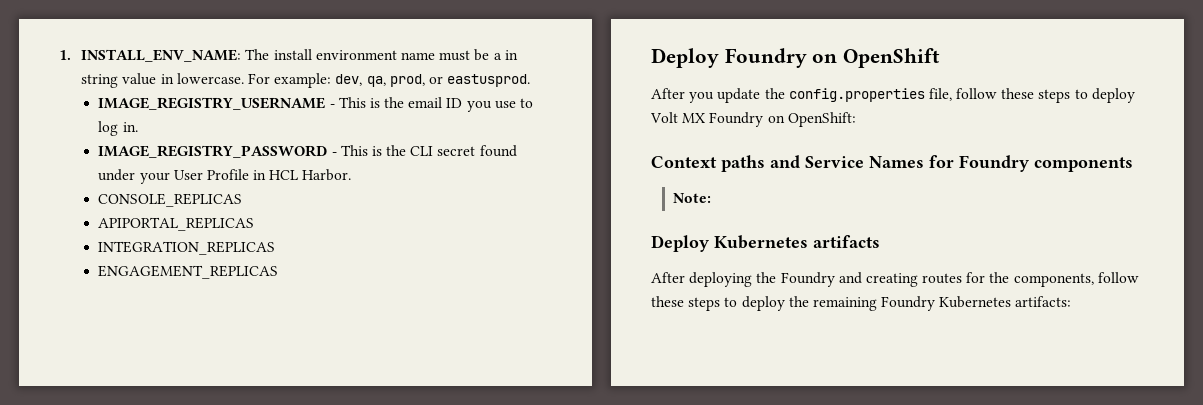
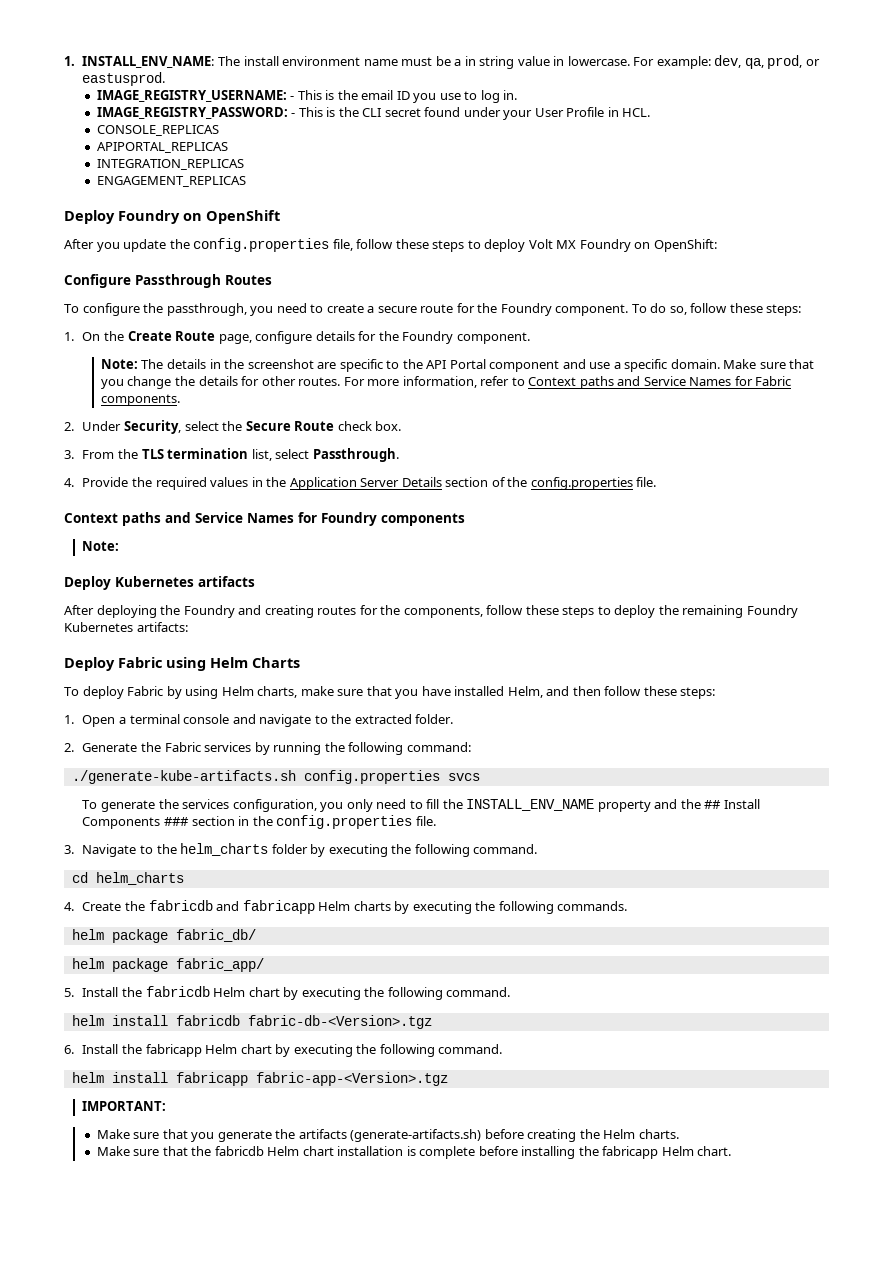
- IMAGE_REGISTRY_USERNAME - This is the email ID you use to log in.
+ IMAGE_REGISTRY_USERNAME: - This is the email ID you use to log in.
- IMAGE_REGISTRY_PASSWORD - This is the CLI secret found under your User Profile in HCL Harbor.
+ IMAGE_REGISTRY_PASSWORD: - This is the CLI secret found under your User Profile in HCL.
+ Configure Passthrough Routes
+ To configure the passthrough, you need to create a secure route for the Foundry component. To do so, follow these steps:
+ 1. On the Create Route page, configure details for the Foundry component.
+ Note: The details in the screenshot are specific to the API Portal component and use a specific domain. Make sure that you change the details for other routes. For more information, refer to Context paths and Service Names for Fabric components.
+ 2. Under Security, select the Secure Route check box.
+ 3. From the TLS termination list, select Passthrough.
+ 4. Provide the required values in the Application Server Details section of the config.properties file.
+ Deploy Fabric using Helm Charts
+ To deploy Fabric by using Helm charts, make sure that you have installed Helm, and then follow these steps:
+ 1. Open a terminal console and navigate to the extracted folder.
+ 2. Generate the Fabric services by running the following command:
+ ./generate-kube-artifacts.sh config.properties svcs
+ To generate the services configuration, you only need to fill the INSTALL_ENV_NAME property and the ## Install Components ### section in the config.properties file.
+ 3. Navigate to the helm_charts folder by executing the following command.
+ cd helm_charts
+ 4. Create the fabricdb and fabricapp Helm charts by executing the following commands.
+ helm package fabric_db/
+ helm package fabric_app/
+ 5. Install the fabricdb Helm chart by executing the following command.
+ helm install fabricdb fabric-db-<Version>.tgz
+ 6. Install the fabricapp Helm chart by executing the following command.
+ helm install fabricapp fabric-app-<Version>.tgz
+ IMPORTANT:
+ Make sure that you generate the artifacts (generate-artifacts.sh) before creating the Helm charts.
+ Make sure that the fabricdb Helm chart installation is complete before installing the fabricapp Helm chart.

